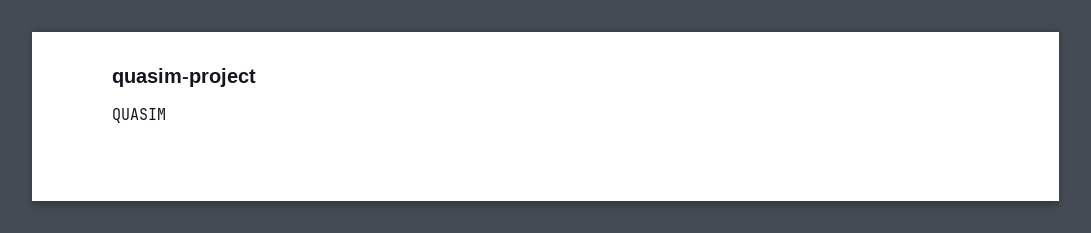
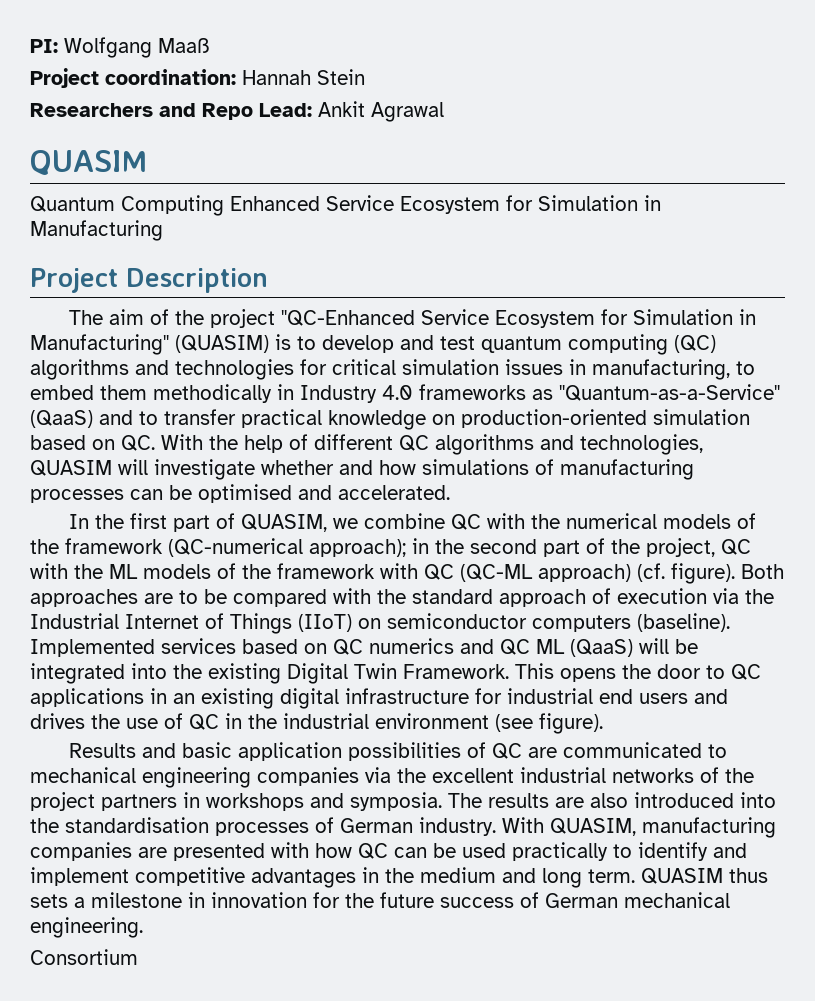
- quasim-project
+ PI: Wolfgang Maaß
+ Project coordination: Hannah Stein
+ Researchers and Repo Lead: Ankit Agrawal
  QUASIM
+ Quantum Computing Enhanced Service Ecosystem for Simulation in Manufacturing
+ Project Description
+ The aim of the project "QC-Enhanced Service Ecosystem for Simulation in Manufacturing" (QUASIM) is to develop and test quantum computing (QC) algorithms and technologies for critical simulation issues in manufacturing, to embed them methodically in Industry 4.0 frameworks as "Quantum-as-a-Service" (QaaS) and to transfer practical knowledge on production-oriented simulation based on QC. With the help of different QC algorithms and technologies, QUASIM will investigate whether and how simulations of manufacturing processes can be optimised and accelerated.
+ In the first part of QUASIM, we combine QC with the numerical models of the framework (QC-numerical approach); in the second part of the project, QC with the ML models of the framework with QC (QC-ML approach) (cf. figure). Both approaches are to be compared with the standard approach of execution via the Industrial Internet of Things (IIoT) on semiconductor computers (baseline). Implemented services based on QC numerics and QC ML (QaaS) will be integrated into the existing Digital Twin Framework. This opens the door to QC applications in an existing digital infrastructure for industrial end users and drives the use of QC in the industrial environment (see figure).
+ Results and basic application possibilities of QC are communicated to mechanical engineering companies via the excellent industrial networks of the project partners in workshops and symposia. The results are also introduced into the standardisation processes of German industry. With QUASIM, manufacturing companies are presented with how QC can be used practically to identify and implement competitive advantages in the medium and long term. QUASIM thus sets a milestone in innovation for the future success of German mechanical engineering.
+ Consortium

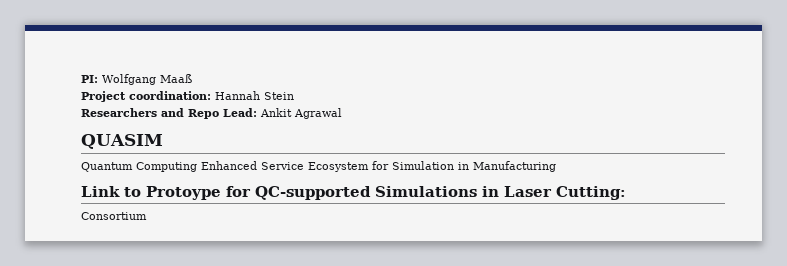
- Project Description
- The aim of the project "QC-Enhanced Service Ecosystem for Simulation in Manufacturing" (QUASIM) is to develop and test quantum computing (QC) algorithms and technologies for critical simulation issues in manufacturing, to embed them methodically in Industry 4.0 frameworks as "Quantum-as-a-Service" (QaaS) and to transfer practical knowledge on production-oriented simulation based on QC. With the help of different QC algorithms and technologies, QUASIM will investigate whether and how simulations of manufacturing processes can be optimised and accelerated.
- In the first part of QUASIM, we combine QC with the numerical models of the framework (QC-numerical approach); in the second part of the project, QC with the ML models of the framework with QC (QC-ML approach) (cf. figure). Both approaches are to be compared with the standard approach of execution via the Industrial Internet of Things (IIoT) on semiconductor computers (baseline). Implemented services based on QC numerics and QC ML (QaaS) will be integrated into the existing Digital Twin Framework. This opens the door to QC applications in an existing digital infrastructure for industrial end users and drives the use of QC in the industrial environment (see figure).
- Results and basic application possibilities of QC are communicated to mechanical engineering companies via the excellent industrial networks of the project partners in workshops and symposia. The results are also introduced into the standardisation processes of German industry. With QUASIM, manufacturing companies are presented with how QC can be used practically to identify and implement competitive advantages in the medium and long term. QUASIM thus sets a milestone in innovation for the future success of German mechanical engineering.
+ Link to Protoype for QC-supported Simulations in Laser Cutting:

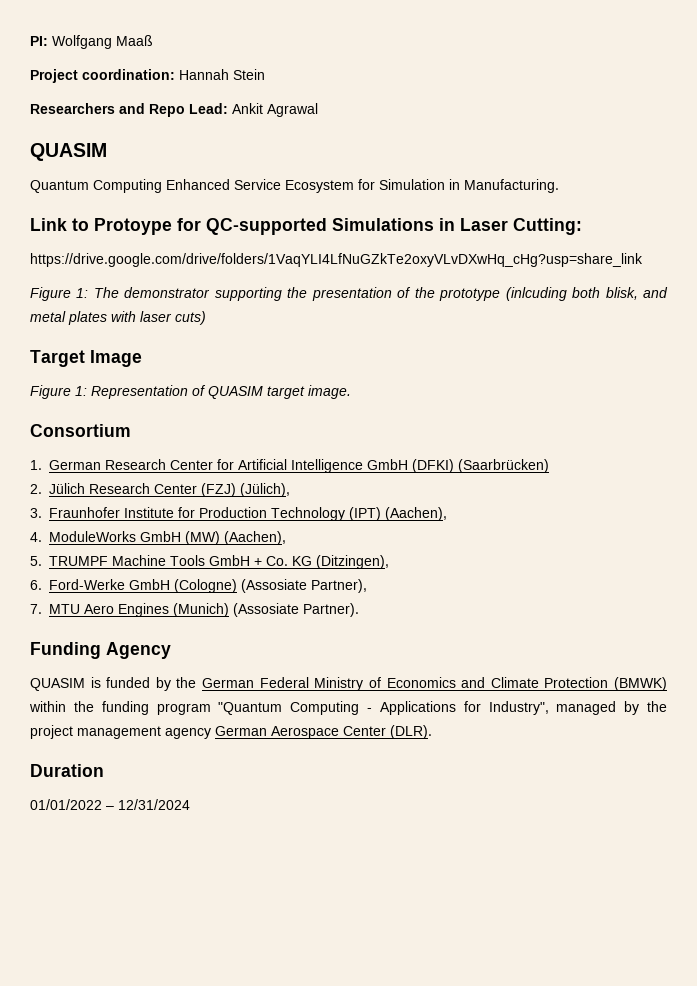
- Quantum Computing Enhanced Service Ecosystem for Simulation in Manufacturing
+ Quantum Computing Enhanced Service Ecosystem for Simulation in Manufacturing.
+ https://drive.google.com/drive/folders/1VaqYLI4LfNuGZkTe2oxyVLvDXwHq_cHg?usp=share_link
+ Figure 1: The demonstrator supporting the presentation of the prototype (inlcuding both blisk, and metal plates with laser cuts)
+ Target Image
+ Figure 1: Representation of QUASIM target image.
  Consortium
+ 1. German Research Center for Artificial Intelligence GmbH (DFKI) (Saarbrücken)
+ 2. Jülich Research Center (FZJ) (Jülich),
+ 3. Fraunhofer Institute for Production Technology (IPT) (Aachen),
+ 4. ModuleWorks GmbH (MW) (Aachen),
+ 5. TRUMPF Machine Tools GmbH + Co. KG (Ditzingen),
+ 6. Ford-Werke GmbH (Cologne) (Assosiate Partner),
+ 7. MTU Aero Engines (Munich) (Assosiate Partner).
+ Funding Agency
+ QUASIM is funded by the German Federal Ministry of Economics and Climate Protection (BMWK) within the funding program "Quantum Computing - Applications for Industry", managed by the project management agency German Aerospace Center (DLR).
+ Duration
+ 01/01/2022 – 12/31/2024

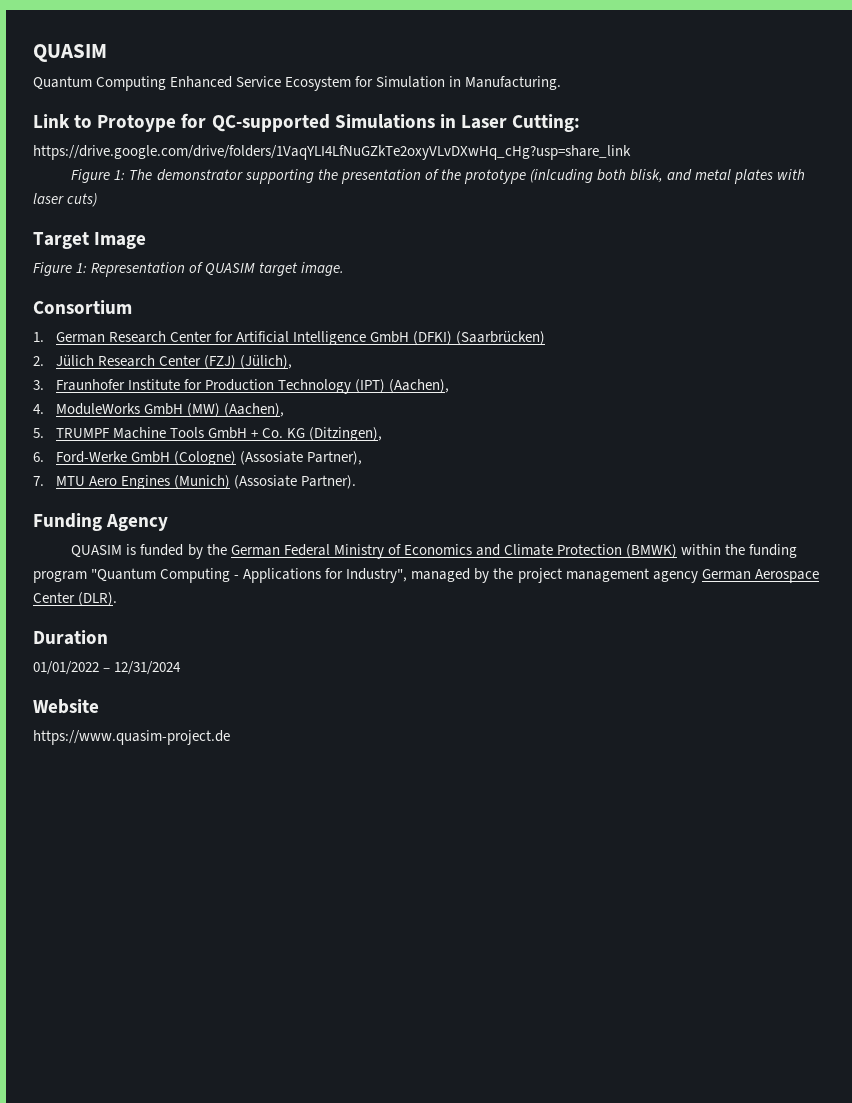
- PI: Wolfgang Maaß
- Project coordination: Hannah Stein
- Researchers and Repo Lead: Ankit Agrawal
+ Website
+ https://www.quasim-project.de

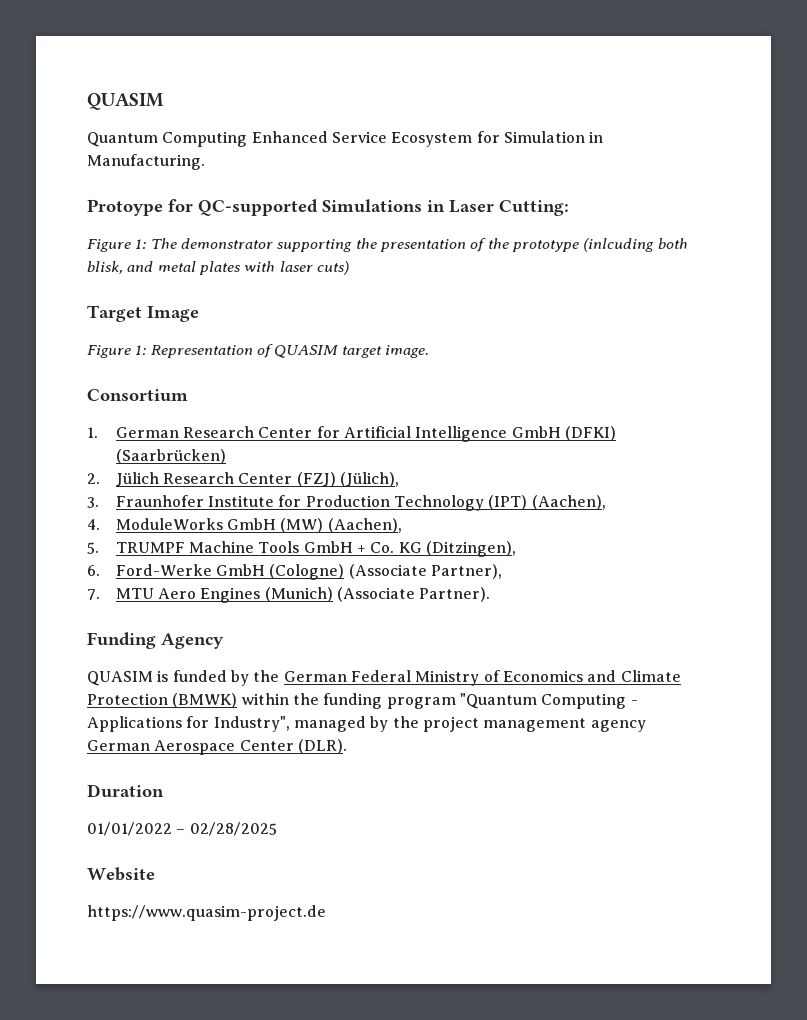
- Link to Protoype for QC-supported Simulations in Laser Cutting:
+ Protoype for QC-supported Simulations in Laser Cutting:
- https://drive.google.com/drive/folders/1VaqYLI4LfNuGZkTe2oxyVLvDXwHq_cHg?usp=share_link
- 6. Ford-Werke GmbH (Cologne) (Assosiate Partner),
+ 6. Ford-Werke GmbH (Cologne) (Associate Partner),
- 7. MTU Aero Engines (Munich) (Assosiate Partner).
+ 7. MTU Aero Engines (Munich) (Associate Partner).
- 01/01/2022 – 12/31/2024
+ 01/01/2022 – 02/28/2025

